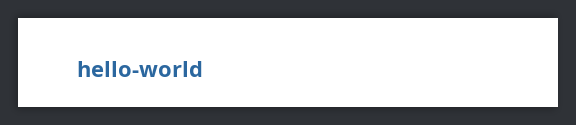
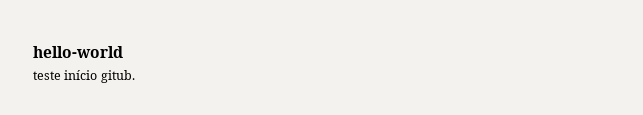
+ teste início gitub.

